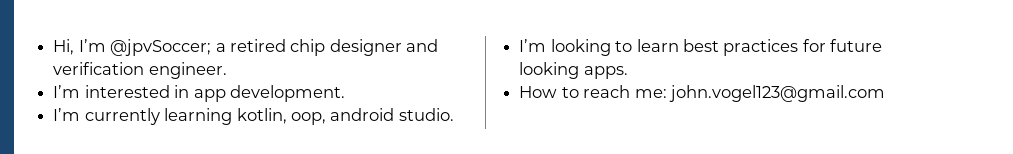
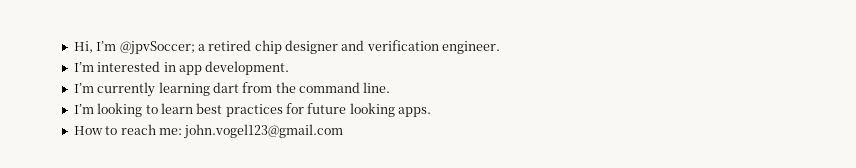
- I’m currently learning kotlin, oop, android studio.
+ I’m currently learning dart from the command line.

